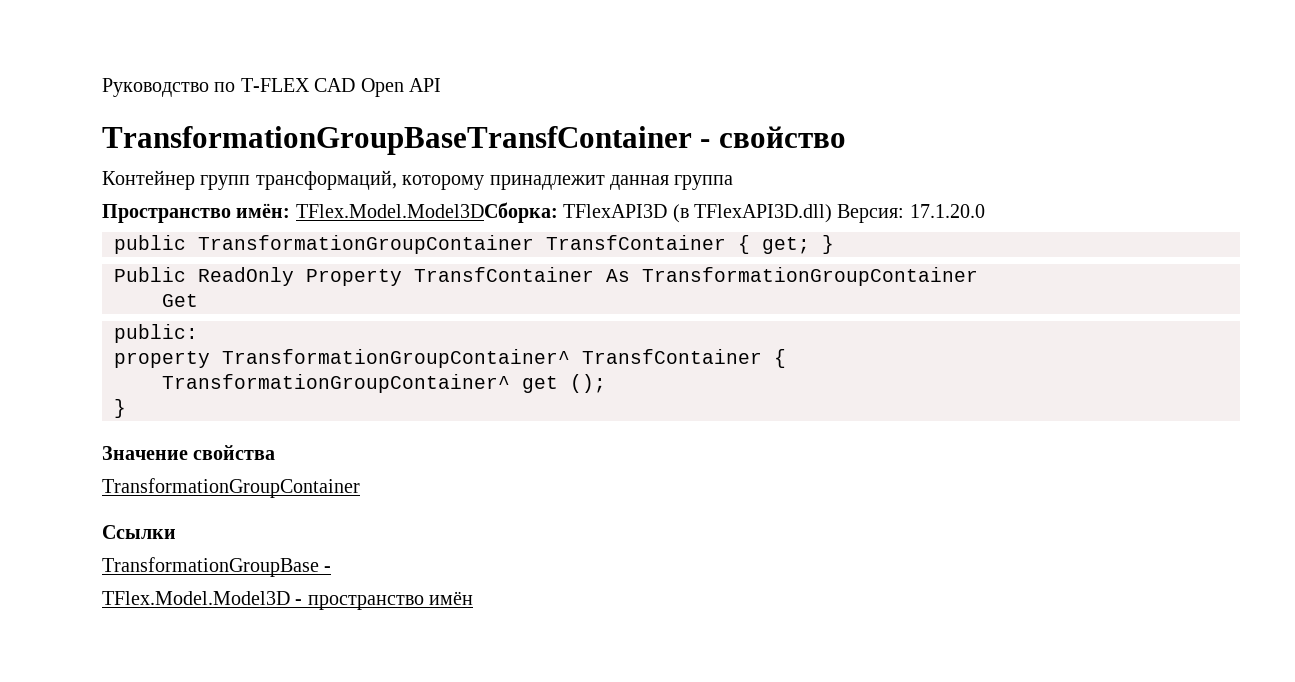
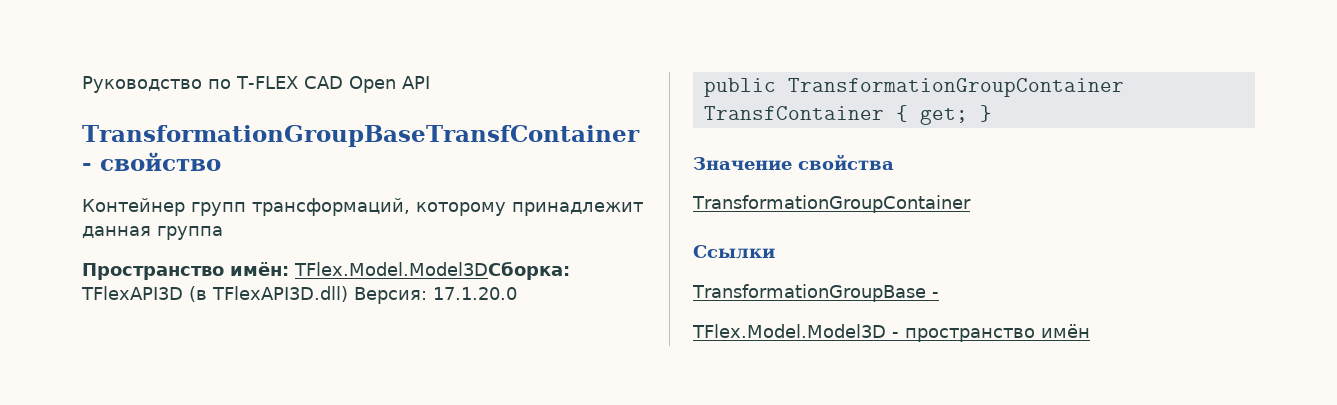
- Public ReadOnly Property TransfContainer As TransformationGroupContainer
- Get
- public:
- property TransformationGroupContainer^ TransfContainer {
- TransformationGroupContainer^ get ();
- }

